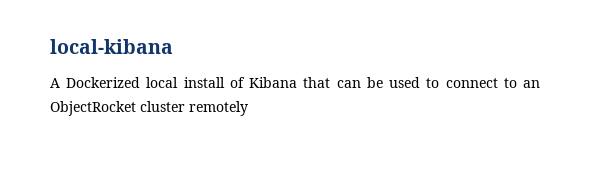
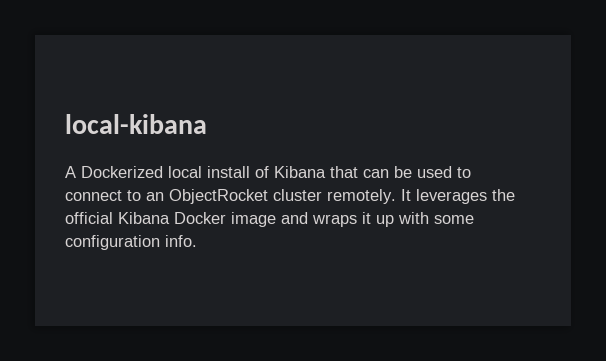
- A Dockerized local install of Kibana that can be used to connect to an ObjectRocket cluster remotely
+ A Dockerized local install of Kibana that can be used to connect to an ObjectRocket cluster remotely. It leverages the official Kibana Docker image and wraps it up with some configuration info.

